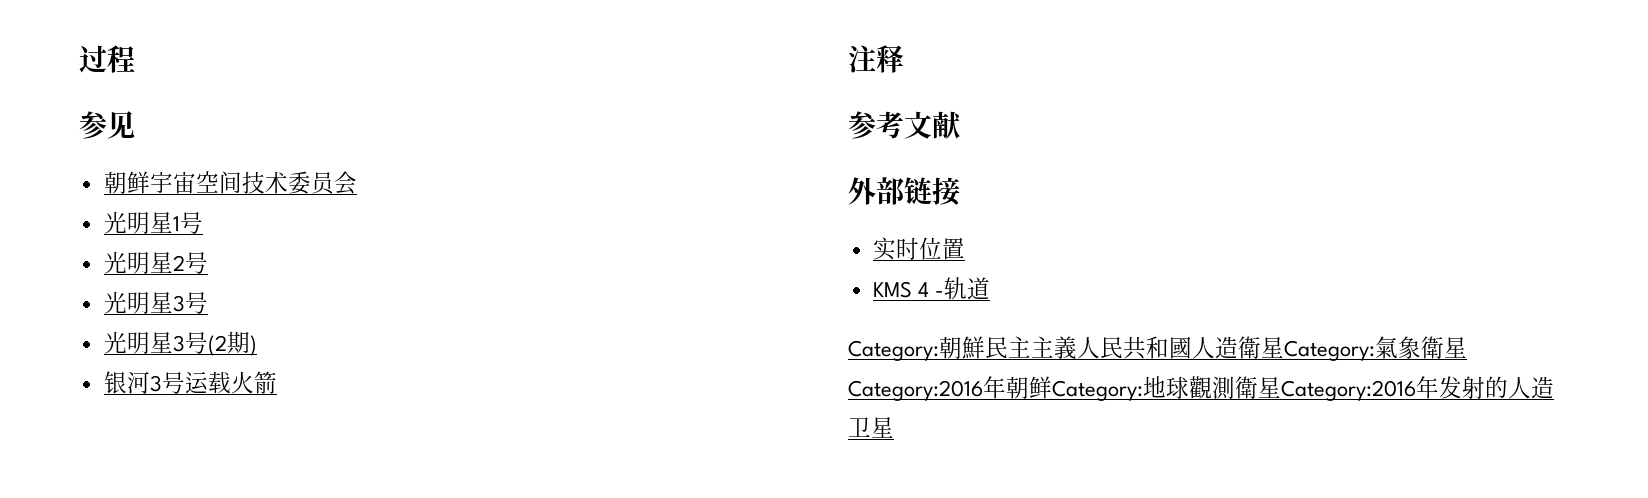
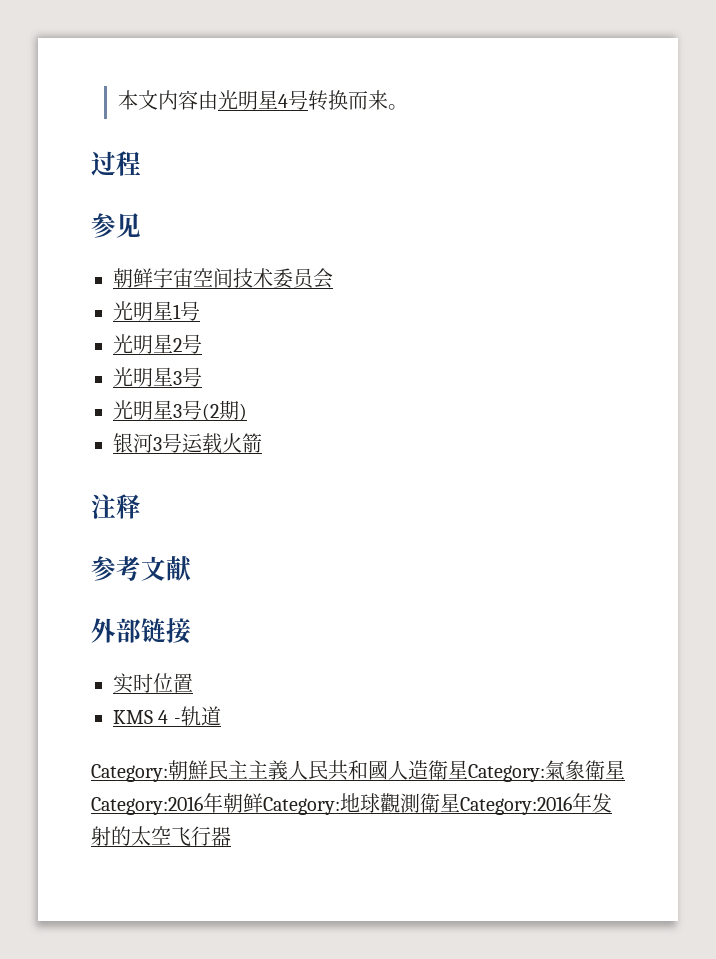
+ 本文内容由光明星4号转换而来。
- Category:朝鮮民主主義人民共和國人造衛星Category:氣象衛星Category:2016年朝鲜Category:地球觀測衛星Category:2016年发射的人造卫星
+ Category:朝鮮民主主義人民共和國人造衛星Category:氣象衛星Category:2016年朝鲜Category:地球觀測衛星Category:2016年发射的太空飞行器

